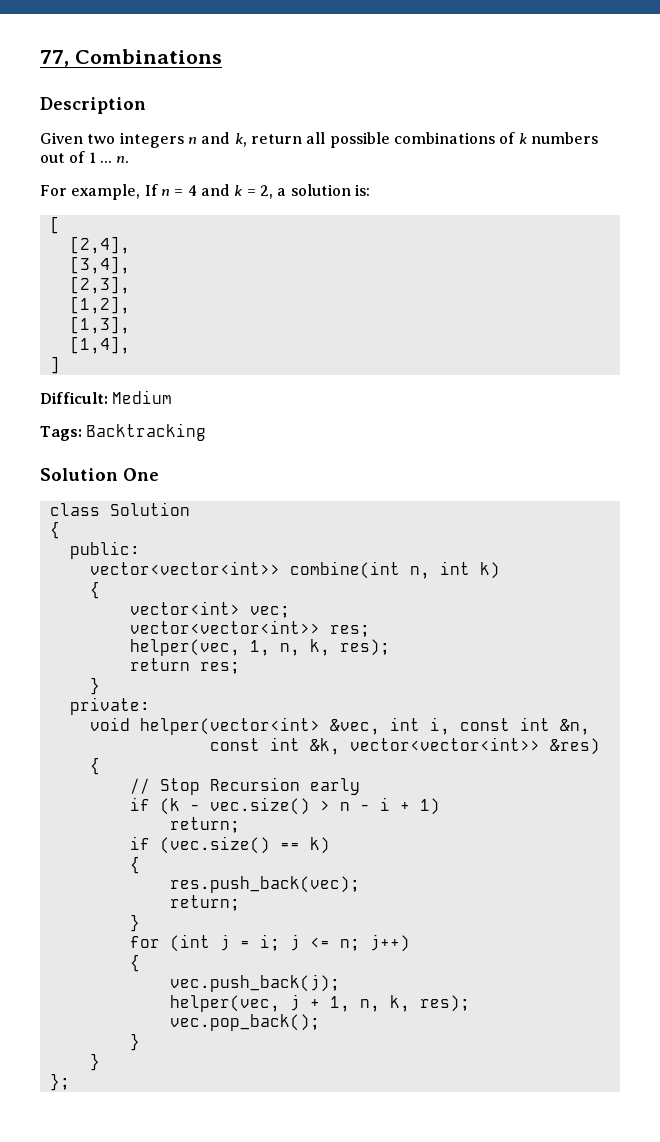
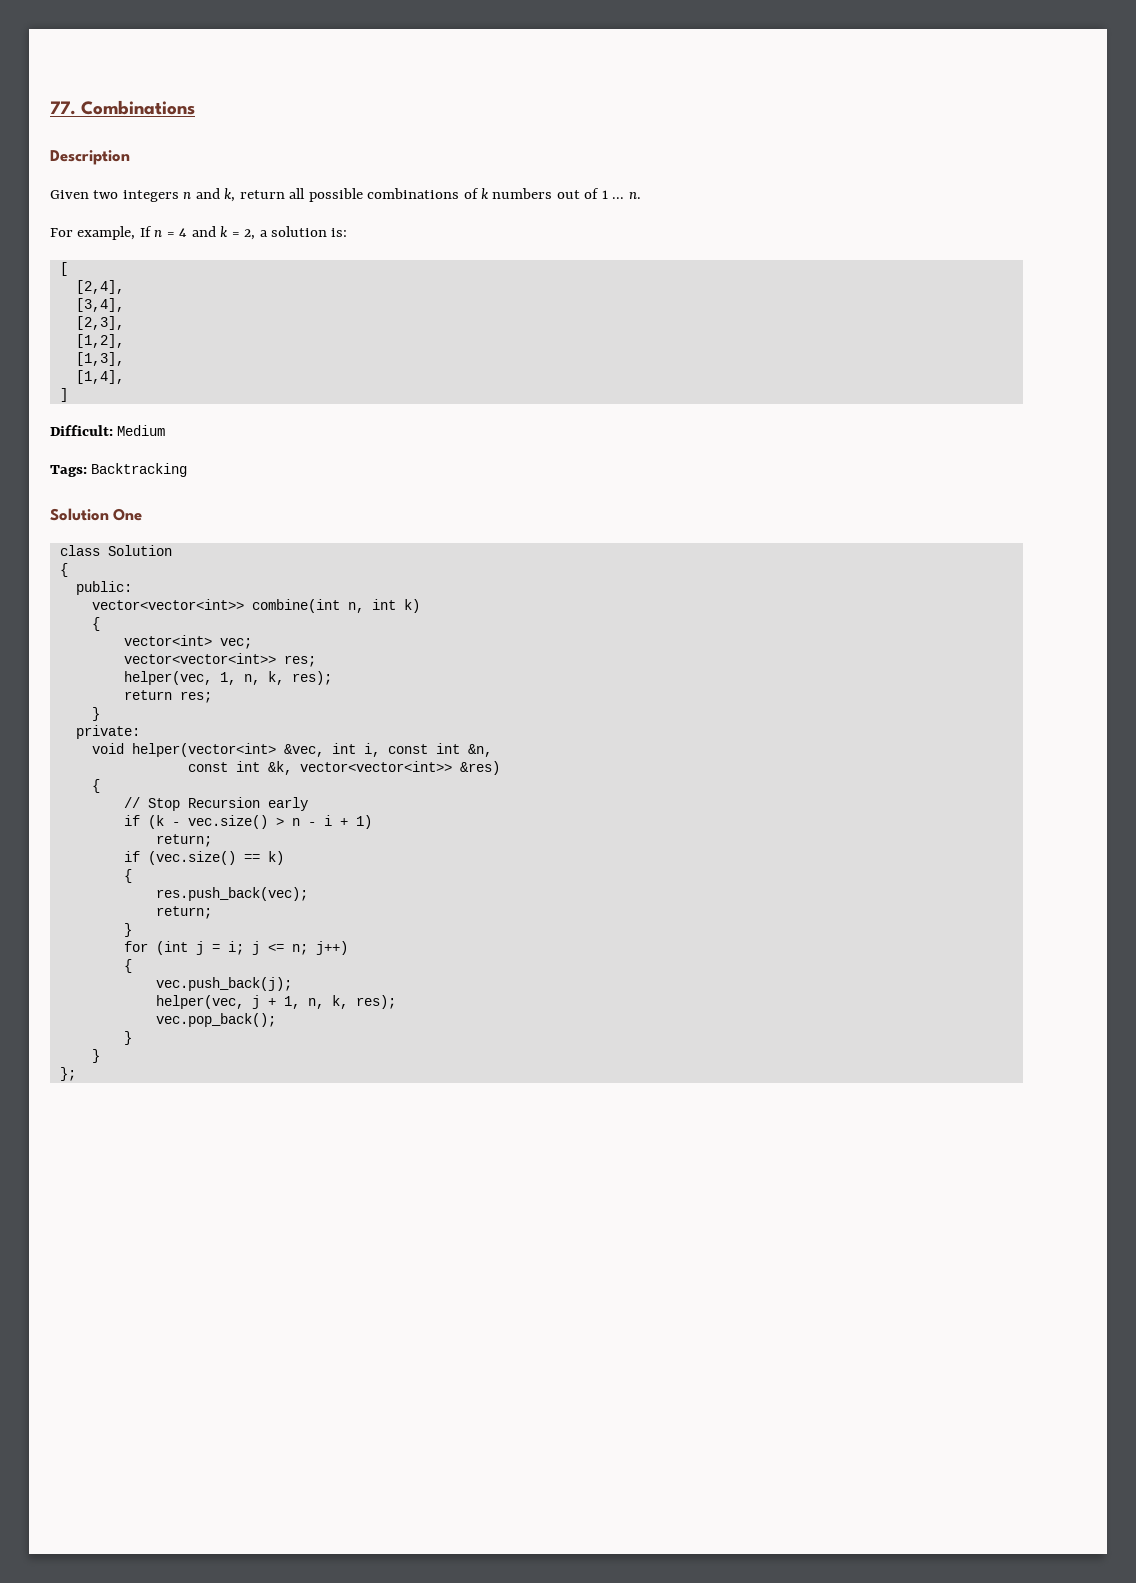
- 77, Combinations
+ 77. Combinations

